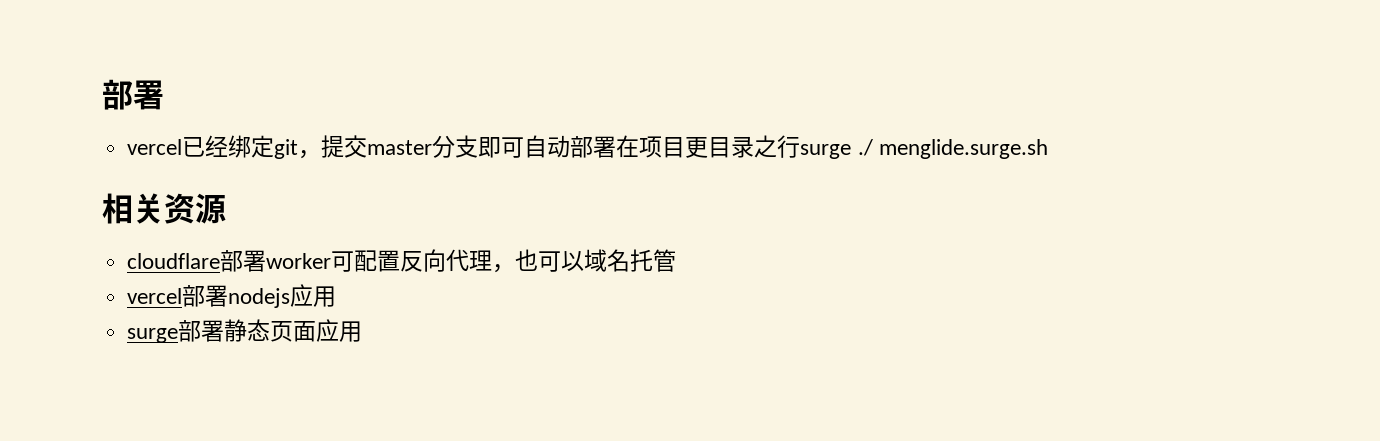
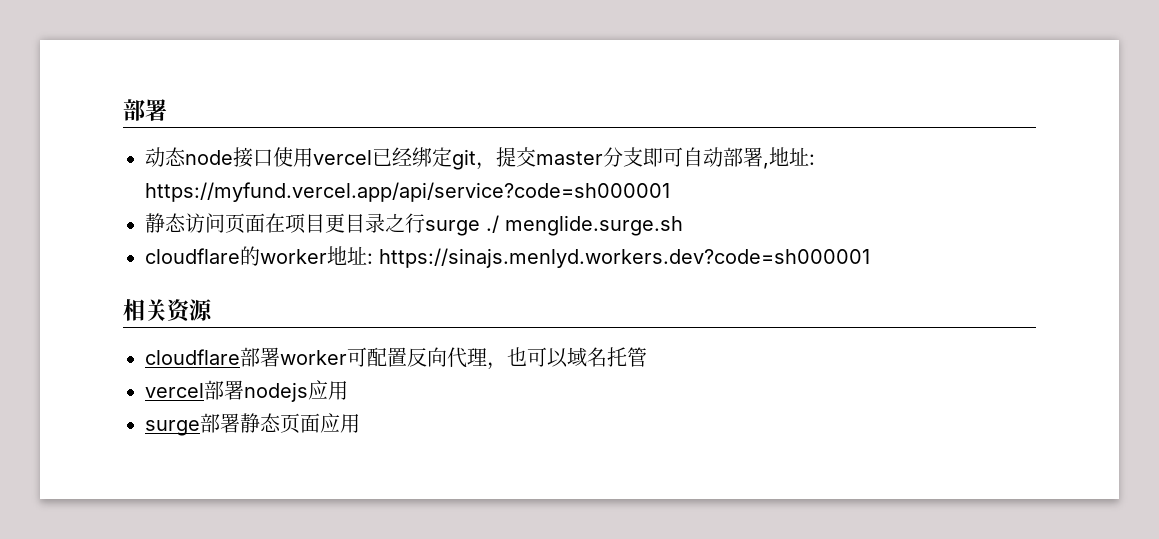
- vercel已经绑定git，提交master分支即可自动部署在项目更目录之行surge ./ menglide.surge.sh
+ 动态node接口使用vercel已经绑定git，提交master分支即可自动部署,地址: https://myfund.vercel.app/api/service?code=sh000001
+ 静态访问页面在项目更目录之行surge ./ menglide.surge.sh
+ cloudflare的worker地址: https://sinajs.menlyd.workers.dev?code=sh000001

